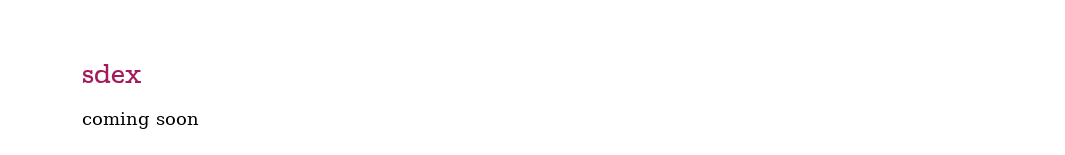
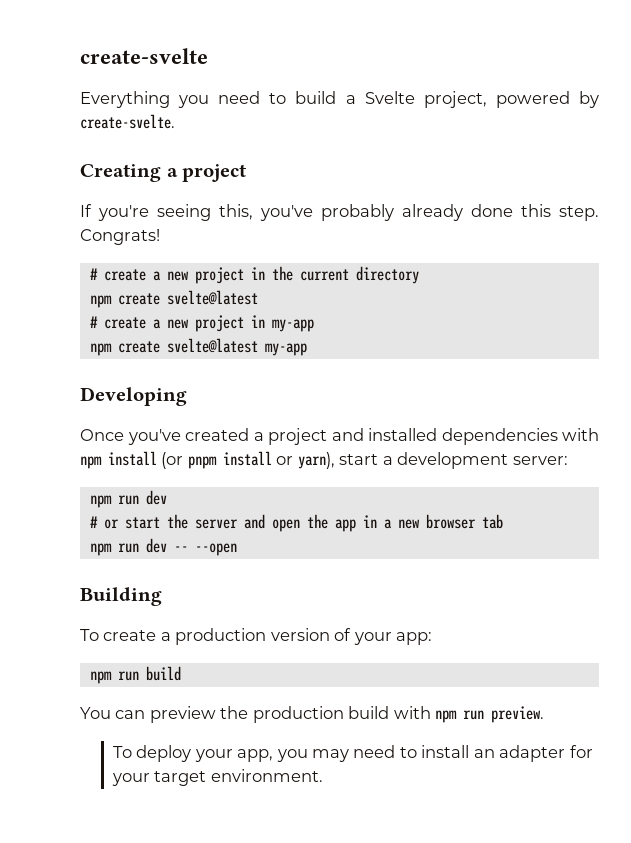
- sdex
- coming soon
+ create-svelte
+ Everything you need to build a Svelte project, powered by create-svelte.
+ Creating a project
+ If you're seeing this, you've probably already done this step. Congrats!
+ # create a new project in the current directory
+ npm create svelte@latest
+ # create a new project in my-app
+ npm create svelte@latest my-app
+ Developing
+ Once you've created a project and installed dependencies with npm install (or pnpm install or yarn), start a development server:
+ npm run dev
+ # or start the server and open the app in a new browser tab
+ npm run dev -- --open
+ Building
+ To create a production version of your app:
+ npm run build
+ You can preview the production build with npm run preview.
+ To deploy your app, you may need to install an adapter for your target environment.

